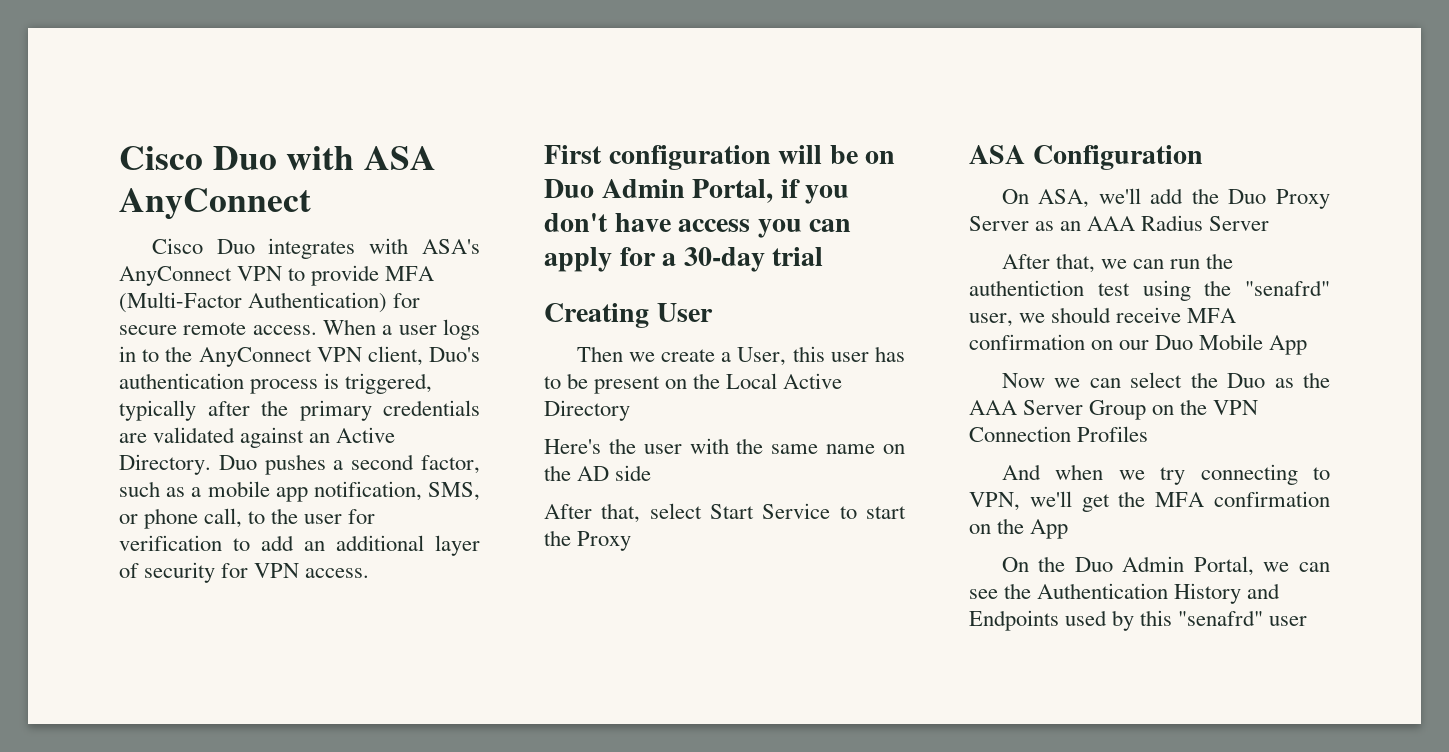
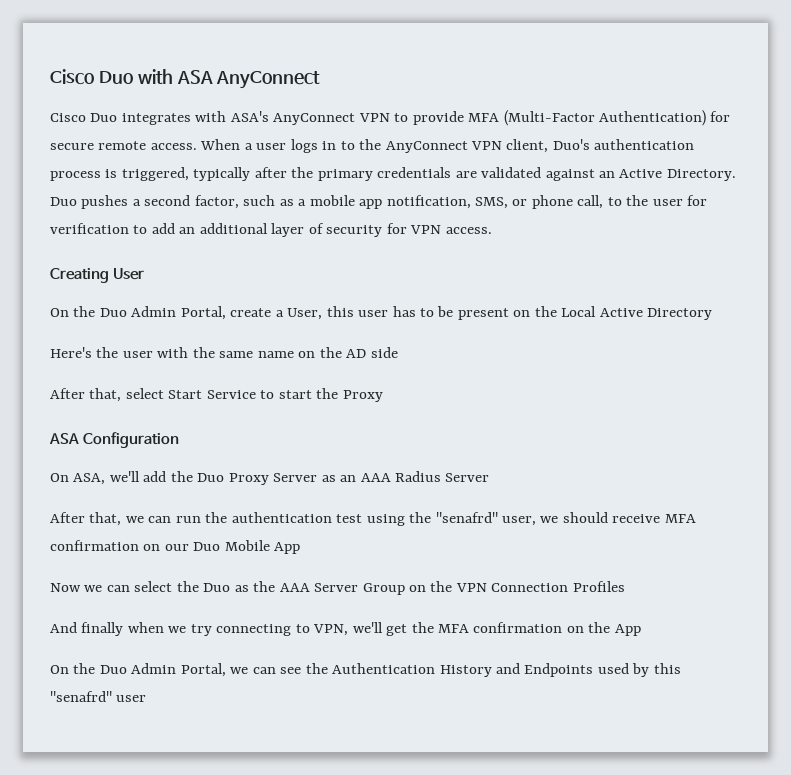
- First configuration will be on Duo Admin Portal, if you don't have access you can apply for a 30-day trial
  Creating User
- Then we create a User, this user has to be present on the Local Active Directory
+ On the Duo Admin Portal, create a User, this user has to be present on the Local Active Directory
- After that, we can run the authentiction test using the "senafrd" user, we should receive MFA confirmation on our Duo Mobile App
+ After that, we can run the authentication test using the "senafrd" user, we should receive MFA confirmation on our Duo Mobile App
- And when we try connecting to VPN, we'll get the MFA confirmation on the App
+ And finally when we try connecting to VPN, we'll get the MFA confirmation on the App

